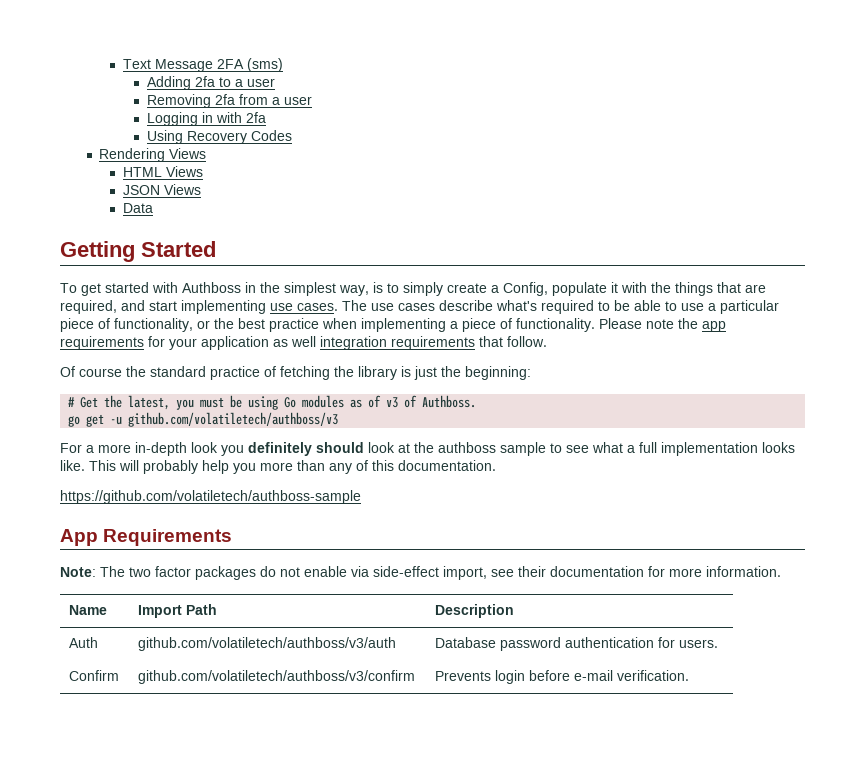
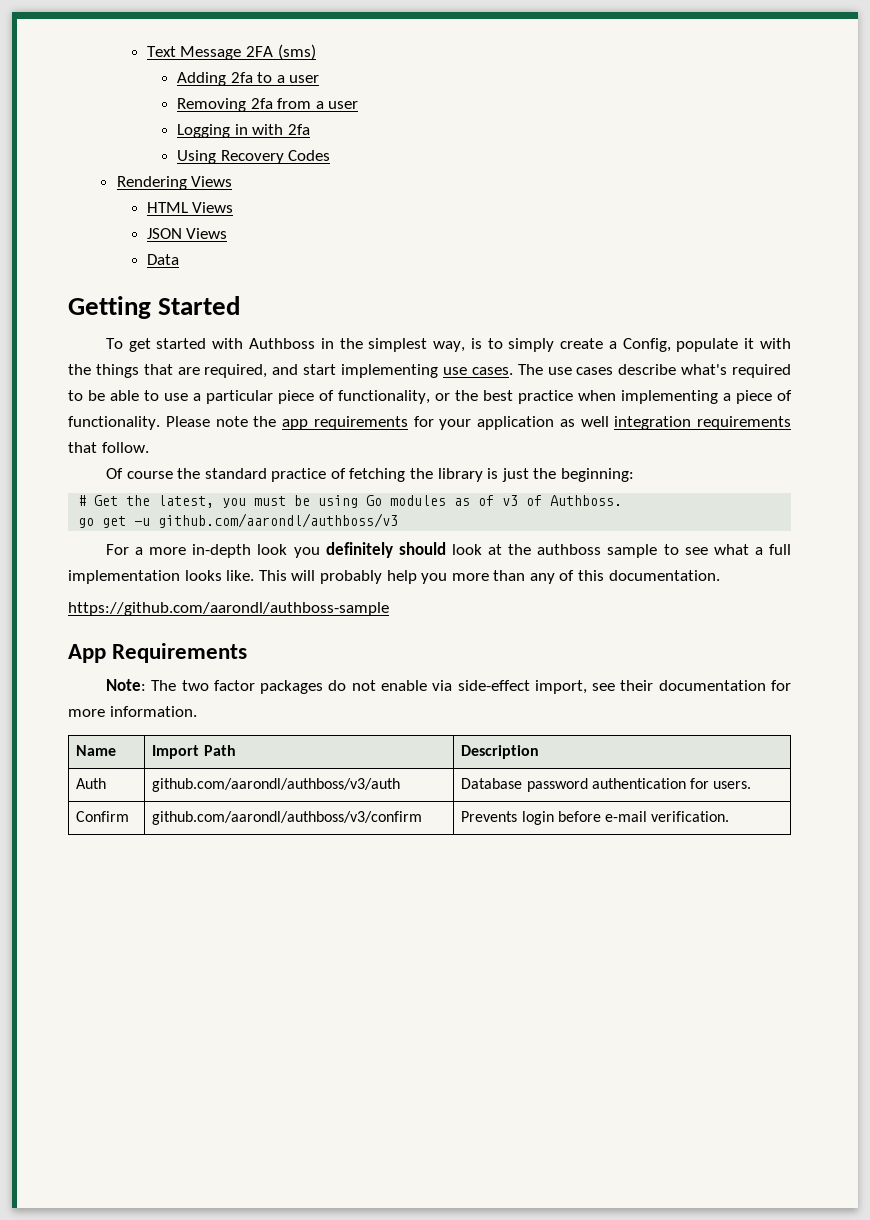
- go get -u github.com/volatiletech/authboss/v3
+ go get -u github.com/aarondl/authboss/v3
- https://github.com/volatiletech/authboss-sample
+ https://github.com/aarondl/authboss-sample
- Auth | github.com/volatiletech/authboss/v3/auth | Database password authentication for users.
+ Auth | github.com/aarondl/authboss/v3/auth | Database password authentication for users.
- Confirm | github.com/volatiletech/authboss/v3/confirm | Prevents login before e-mail verification.
+ Confirm | github.com/aarondl/authboss/v3/confirm | Prevents login before e-mail verification.

